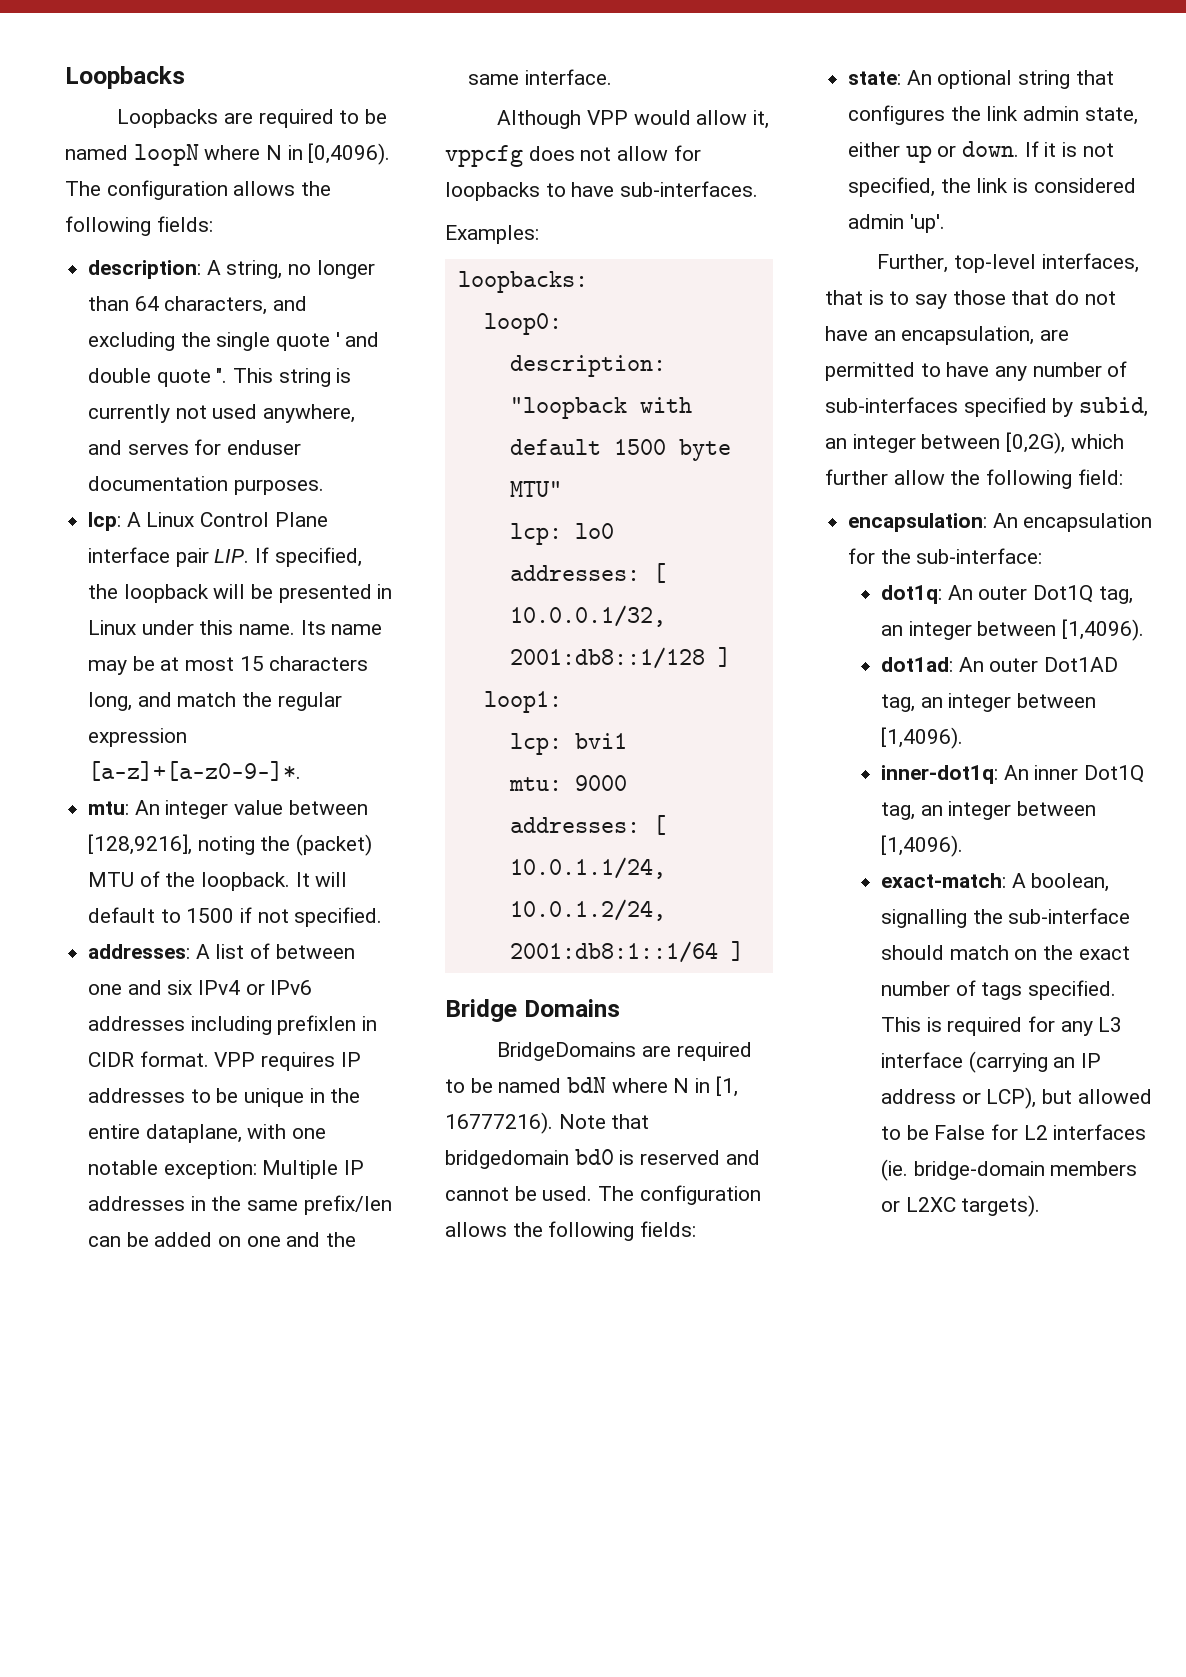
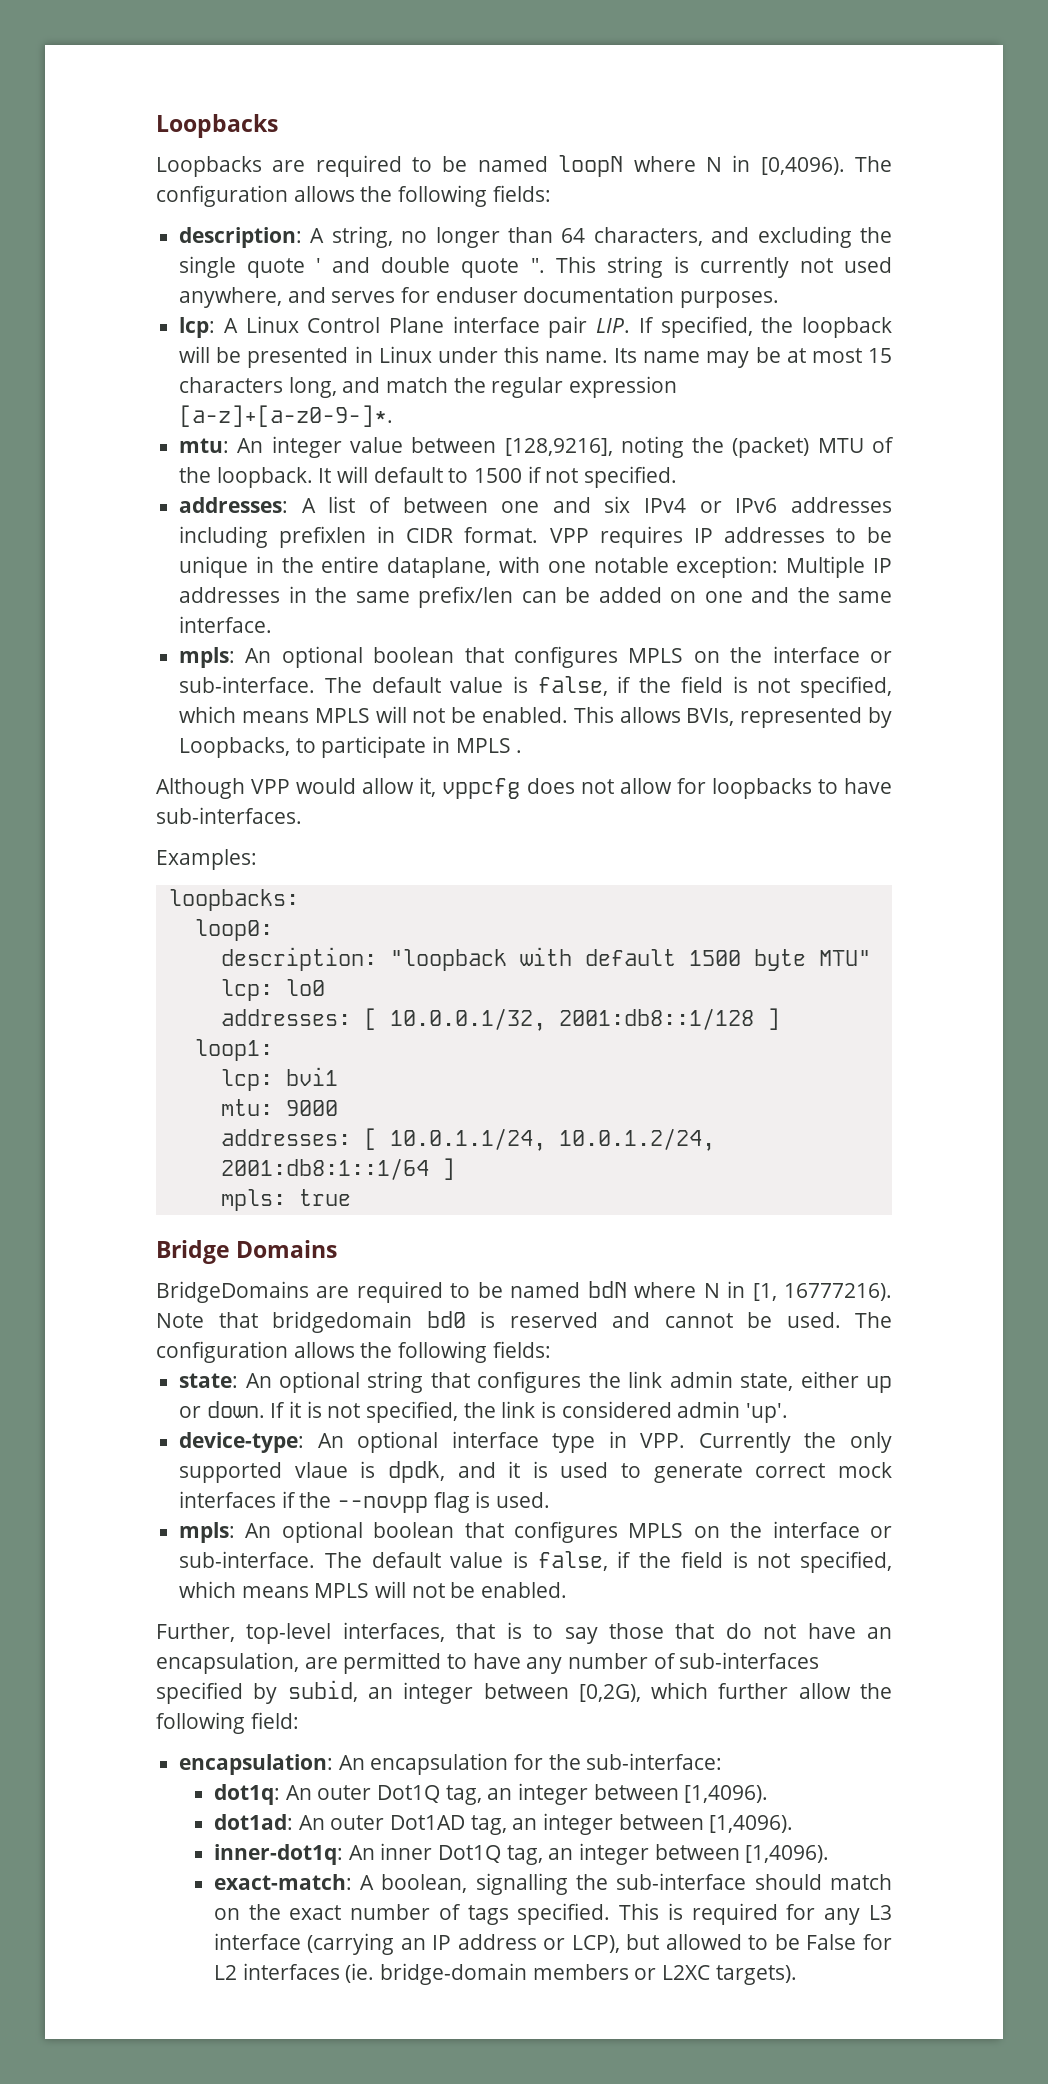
+ mpls: An optional boolean that configures MPLS on the interface or sub-interface. The default value is false, if the field is not specified, which means MPLS will not be enabled. This allows BVIs, represented by Loopbacks, to participate in MPLS .
+ mpls: true
+ device-type: An optional interface type in VPP. Currently the only supported vlaue is dpdk, and it is used to generate correct mock interfaces if the --novpp flag is used.
+ mpls: An optional boolean that configures MPLS on the interface or sub-interface. The default value is false, if the field is not specified, which means MPLS will not be enabled.

